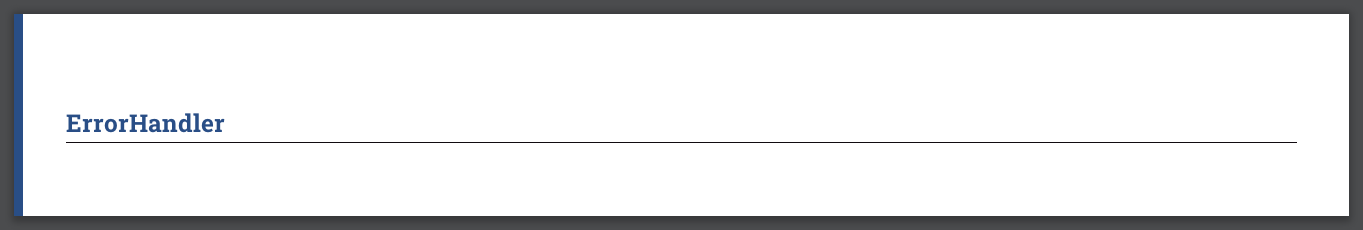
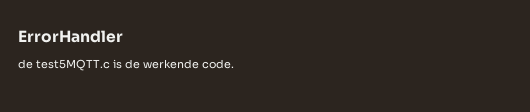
+ de test5MQTT.c is de werkende code.

